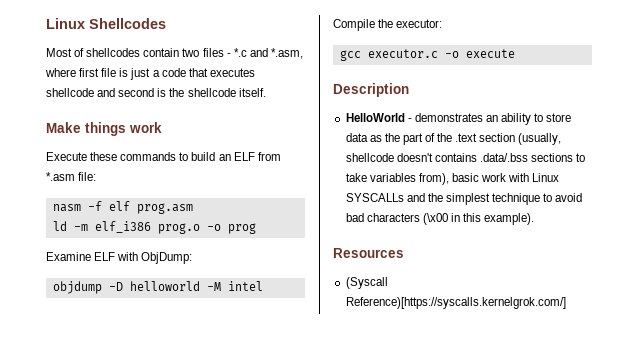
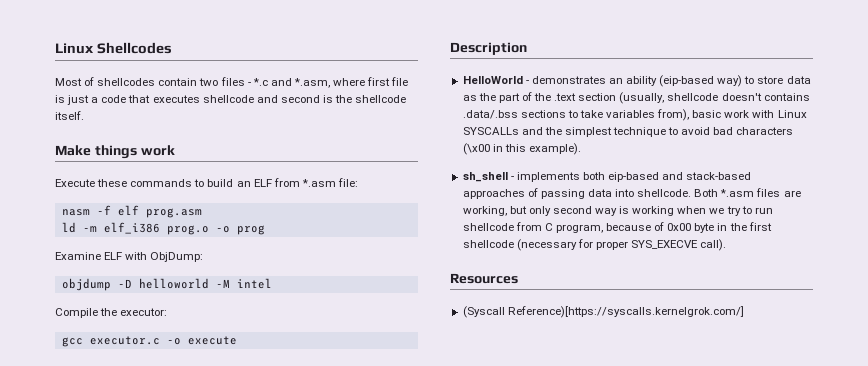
- HelloWorld - demonstrates an ability to store data as the part of the .text section (usually, shellcode doesn't contains .data/.bss sections to take variables from), basic work with Linux SYSCALLs and the simplest technique to avoid bad characters (\x00 in this example).
+ HelloWorld - demonstrates an ability (eip-based way) to store data as the part of the .text section (usually, shellcode doesn't contains .data/.bss sections to take variables from), basic work with Linux SYSCALLs and the simplest technique to avoid bad characters (\x00 in this example).
+ sh_shell - implements both eip-based and stack-based approaches of passing data into shellcode. Both *.asm files are working, but only second way is working when we try to run shellcode from C program, because of 0x00 byte in the first shellcode (necessary for proper SYS_EXECVE call).

